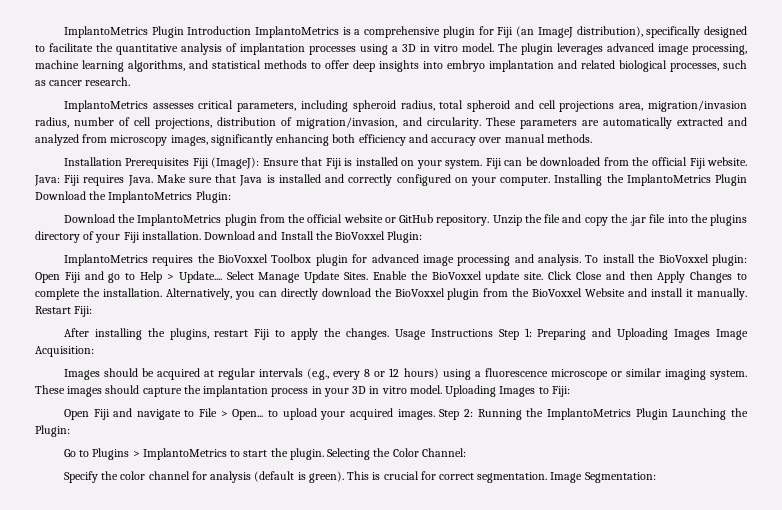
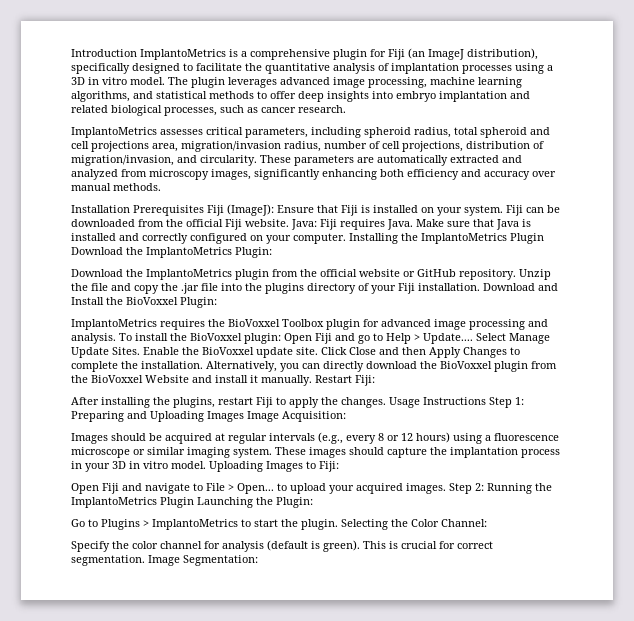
- ImplantoMetrics Plugin Introduction ImplantoMetrics is a comprehensive plugin for Fiji (an ImageJ distribution), specifically designed to facilitate the quantitative analysis of implantation processes using a 3D in vitro model.
+ Introduction ImplantoMetrics is a comprehensive plugin for Fiji (an ImageJ distribution), specifically designed to facilitate the quantitative analysis of implantation processes using a 3D in vitro model.

